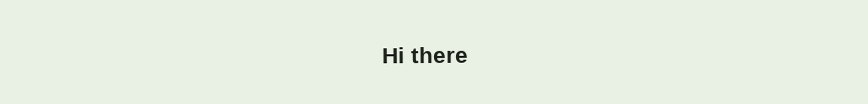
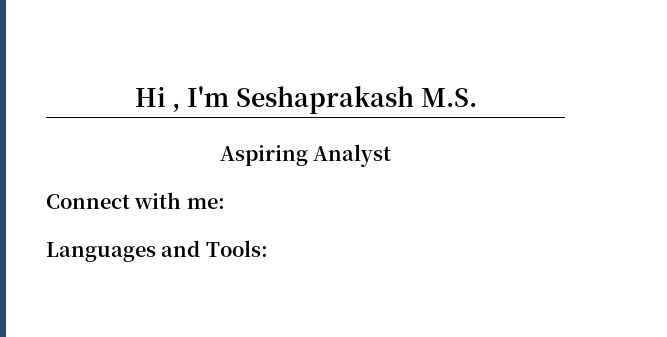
- Hi there
+ Hi , I'm Seshaprakash M.S.
+ Aspiring Analyst
+ Connect with me:
+ Languages and Tools:

